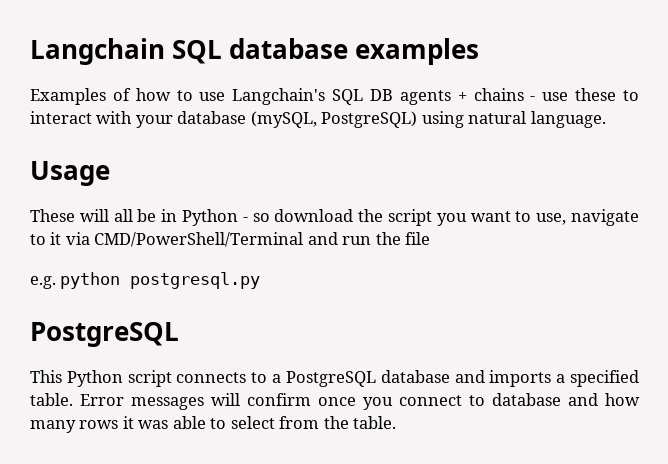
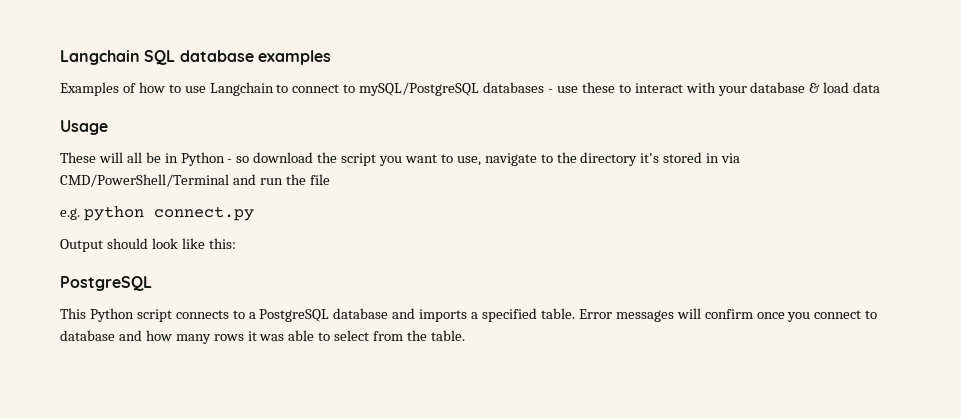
- Examples of how to use Langchain's SQL DB agents + chains - use these to interact with your database (mySQL, PostgreSQL) using natural language.
+ Examples of how to use Langchain to connect to mySQL/PostgreSQL databases - use these to interact with your database & load data
- These will all be in Python - so download the script you want to use, navigate to it via CMD/PowerShell/Terminal and run the file
+ These will all be in Python - so download the script you want to use, navigate to the directory it's stored in via CMD/PowerShell/Terminal and run the file
- e.g. python postgresql.py
+ e.g. python connect.py
+ Output should look like this:

